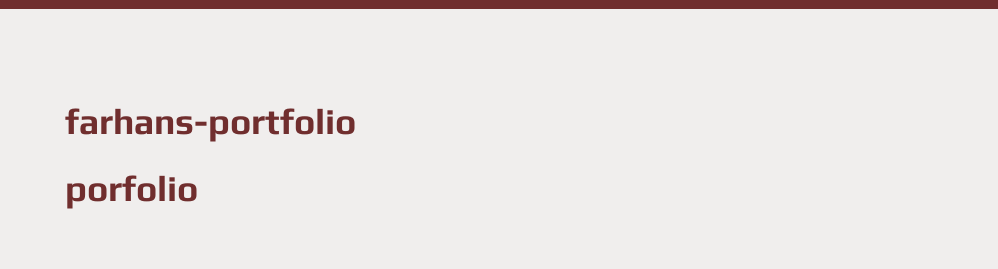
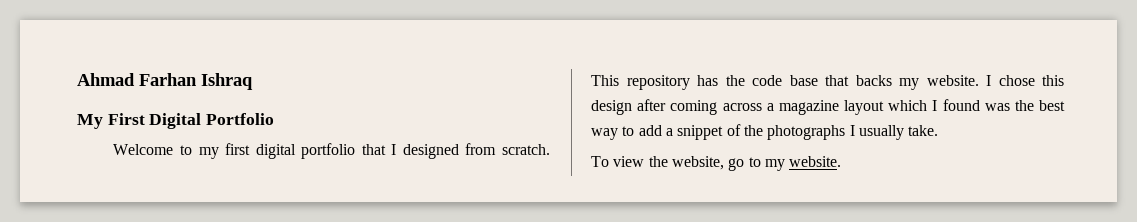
- farhans-portfolio
- porfolio
+ Ahmad Farhan Ishraq
+ My First Digital Portfolio
+ Welcome to my first digital portfolio that I designed from scratch. This repository has the code base that backs my website. I chose this design after coming across a magazine layout which I found was the best way to add a snippet of the photographs I usually take.
+ To view the website, go to my website.

